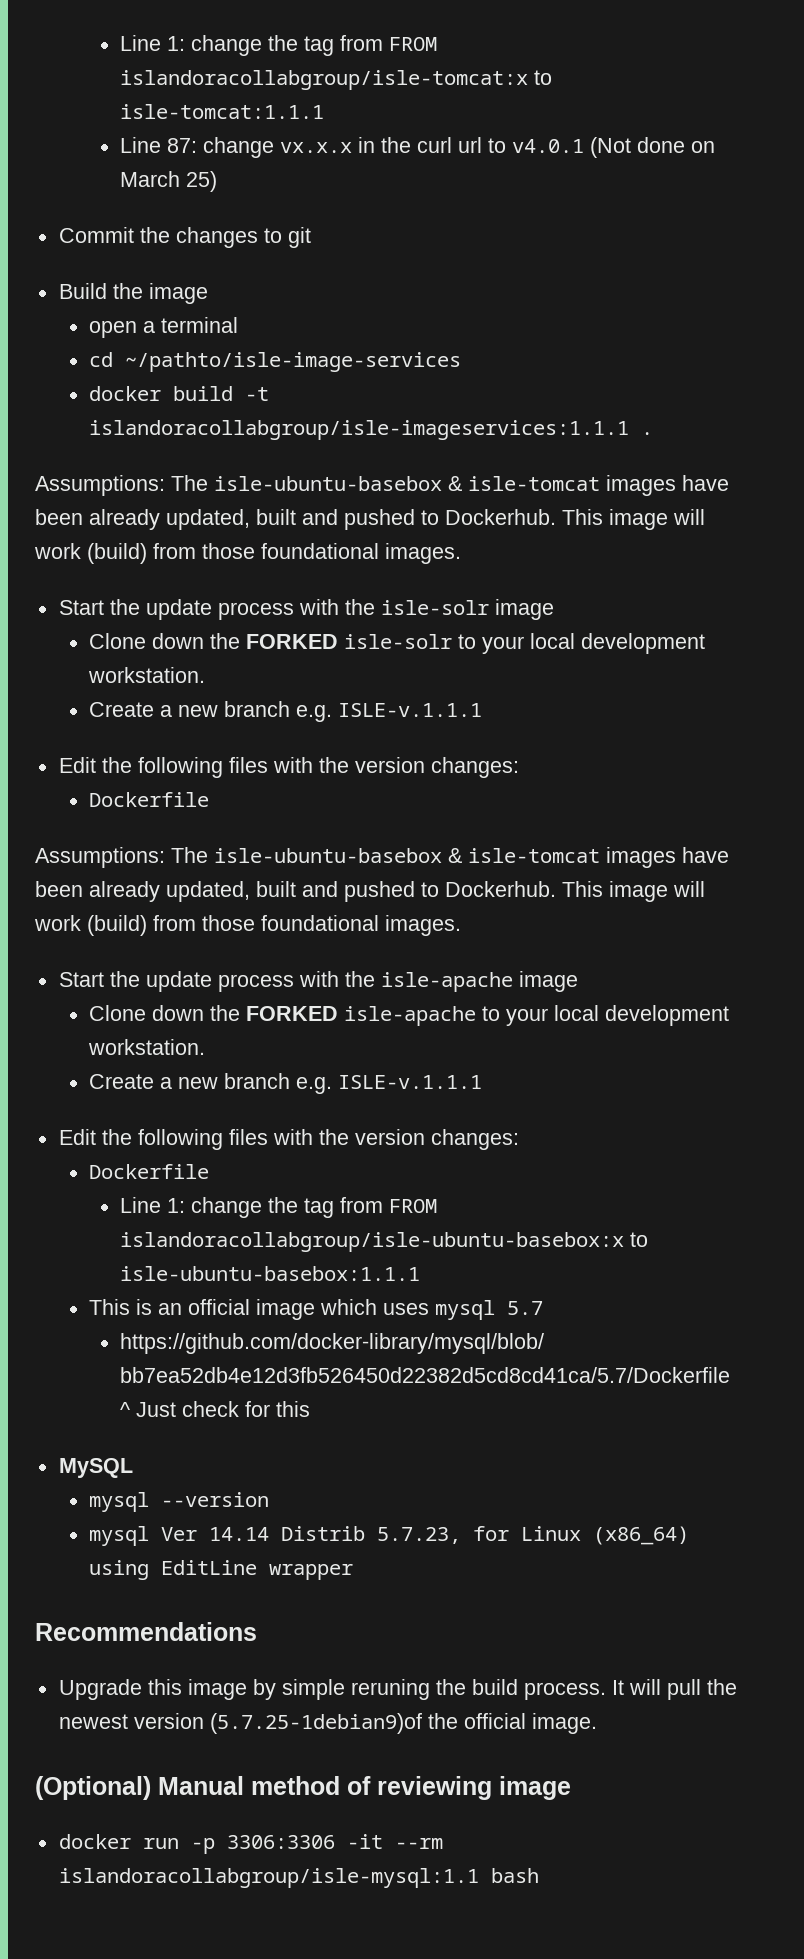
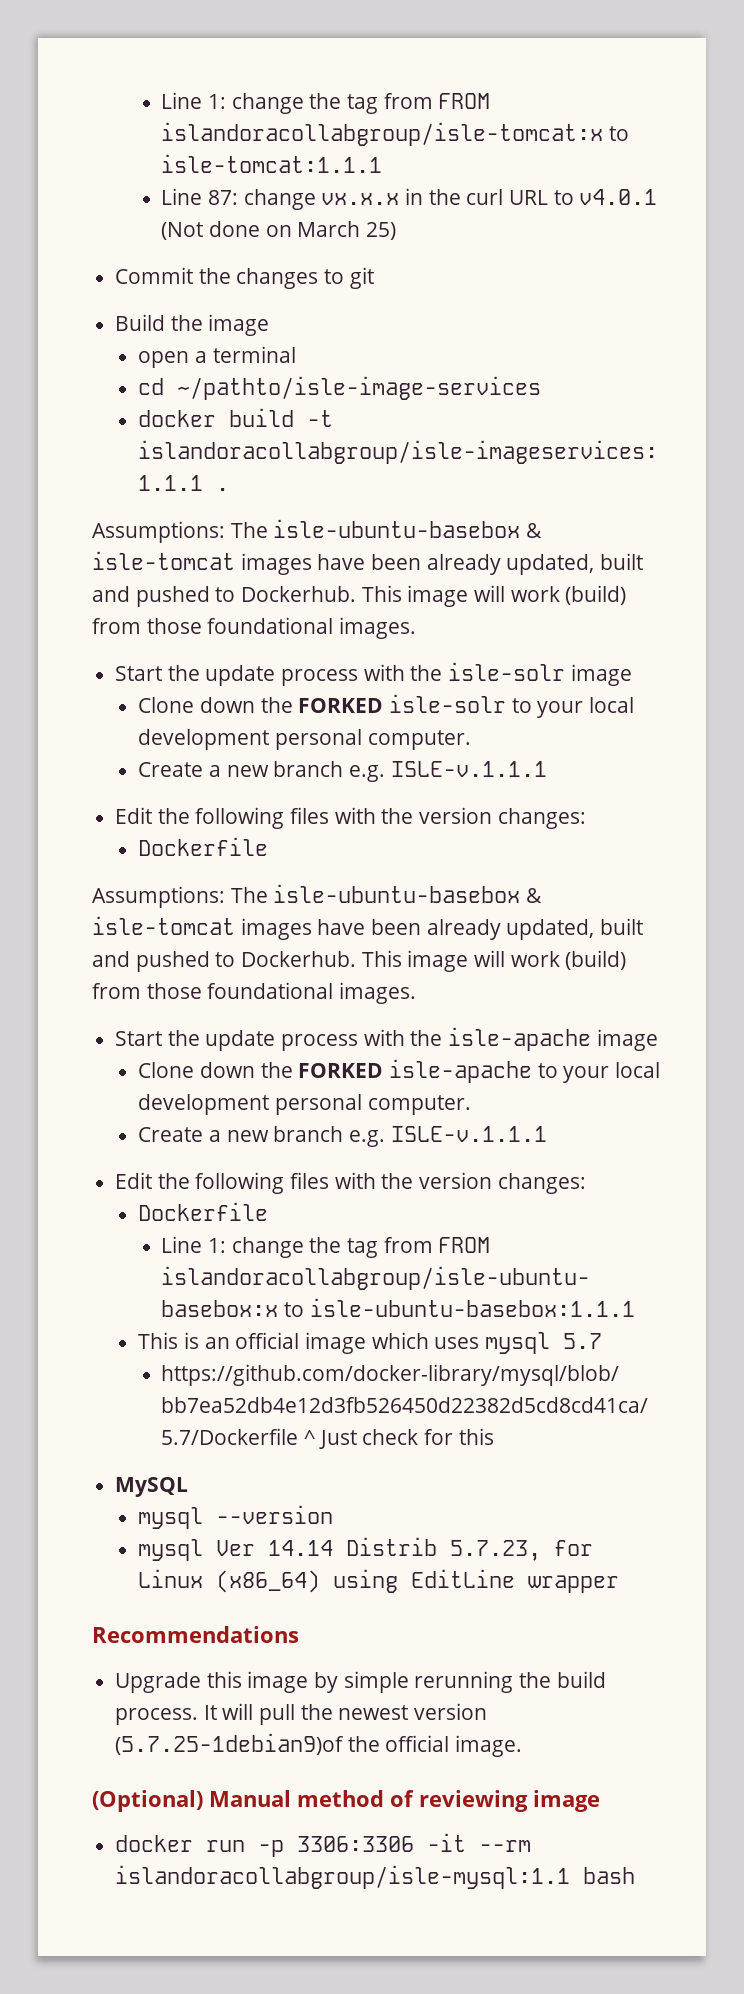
- Line 87: change vx.x.x in the curl url to v4.0.1 (Not done on March 25)
+ Line 87: change vx.x.x in the curl URL to v4.0.1 (Not done on March 25)
- Clone down the FORKED isle-solr to your local development workstation.
+ Clone down the FORKED isle-solr to your local development personal computer.
- Clone down the FORKED isle-apache to your local development workstation.
+ Clone down the FORKED isle-apache to your local development personal computer.
- Upgrade this image by simple reruning the build process.
+ Upgrade this image by simple rerunning the build process.

